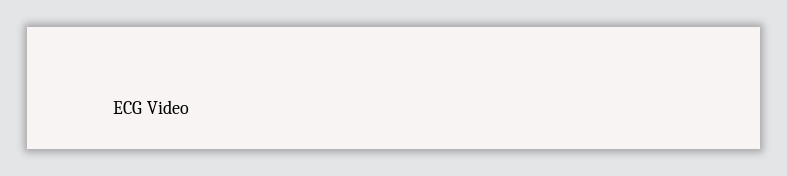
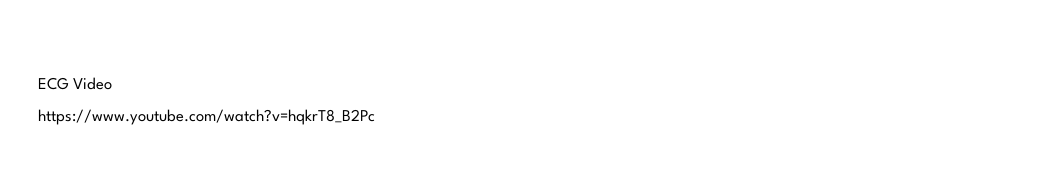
+ https://www.youtube.com/watch?v=hqkrT8_B2Pc

